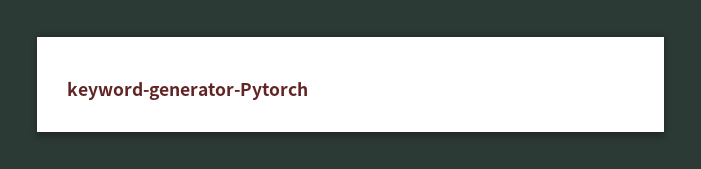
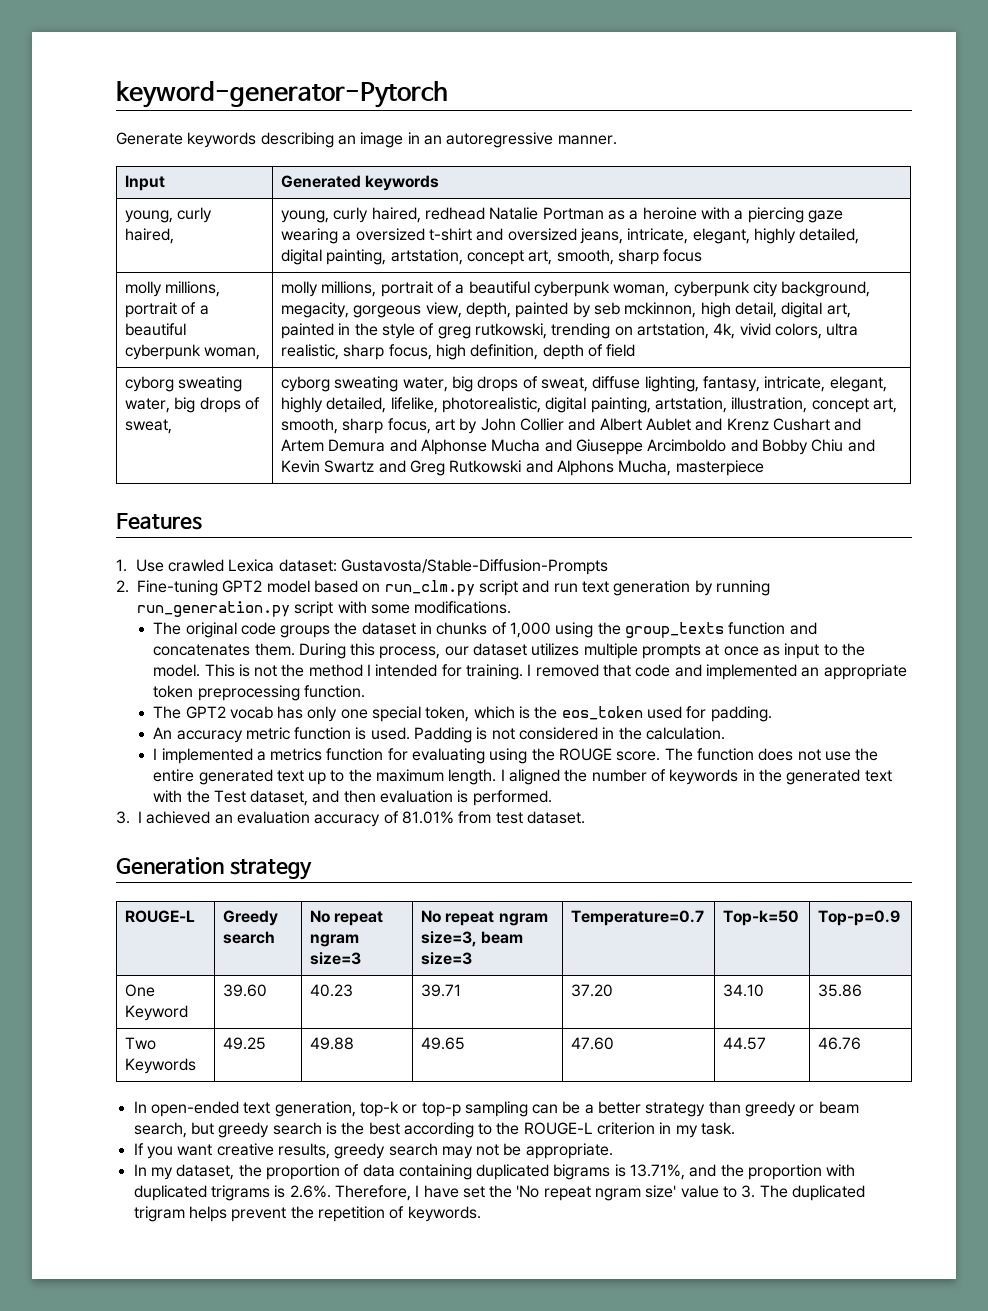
+ Generate keywords describing an image in an autoregressive manner.
+ Input | Generated keywords
+ young, curly haired, | young, curly haired, redhead Natalie Portman as a heroine with a piercing gaze wearing a oversized t-shirt and oversized jeans, intricate, elegant, highly detailed, digital painting, artstation, concept art, smooth, sharp focus
+ molly millions, portrait of a beautiful cyberpunk woman, | molly millions, portrait of a beautiful cyberpunk woman, cyberpunk city background, megacity, gorgeous view, depth, painted by seb mckinnon, high detail, digital art, painted in the style of greg rutkowski, trending on artstation, 4k, vivid colors, ultra realistic, sharp focus, high definition, depth of field
+ cyborg sweating water, big drops of sweat, | cyborg sweating water, big drops of sweat, diffuse lighting, fantasy, intricate, elegant, highly detailed, lifelike, photorealistic, digital painting, artstation, illustration, concept art, smooth, sharp focus, art by John Collier and Albert Aublet and Krenz Cushart and Artem Demura and Alphonse Mucha and Giuseppe Arcimboldo and Bobby Chiu and Kevin Swartz and Greg Rutkowski and Alphons Mucha, masterpiece
+ Features
+ 1. Use crawled Lexica dataset: Gustavosta/Stable-Diffusion-Prompts
+ 2. Fine-tuning GPT2 model based on run_clm.py script and run text generation by running run_generation.py script with some modifications.
+ The original code groups the dataset in chunks of 1,000 using the group_texts function and concatenates them. During this process, our dataset utilizes multiple prompts at once as input to the model. This is not the method I intended for training. I removed that code and implemented an appropriate token preprocessing function.
+ The GPT2 vocab has only one special token, which is the eos_token used for padding.
+ An accuracy metric function is used. Padding is not considered in the calculation.
+ I implemented a metrics function for evaluating using the ROUGE score. The function does not use the entire generated text up to the maximum length. I aligned the number of keywords in the generated text with the Test dataset, and then evaluation is performed.
+ 3. I achieved an evaluation accuracy of 81.01% from test dataset.
+ Generation strategy
+ ROUGE-L | Greedy search | No repeat ngram size=3 | No repeat ngram size=3, beam size=3 | Temperature=0.7 | Top-k=50 | Top-p=0.9
+ One Keyword | 39.60 | 40.23 | 39.71 | 37.20 | 34.10 | 35.86
+ Two Keywords | 49.25 | 49.88 | 49.65 | 47.60 | 44.57 | 46.76
+ In open-ended text generation, top-k or top-p sampling can be a better strategy than greedy or beam search, but greedy search is the best according to the ROUGE-L criterion in my task.
+ If you want creative results, greedy search may not be appropriate.
+ In my dataset, the proportion of data containing duplicated bigrams is 13.71%, and the proportion with duplicated trigrams is 2.6%. Therefore, I have set the 'No repeat ngram size' value to 3. The duplicated trigram helps prevent the repetition of keywords.

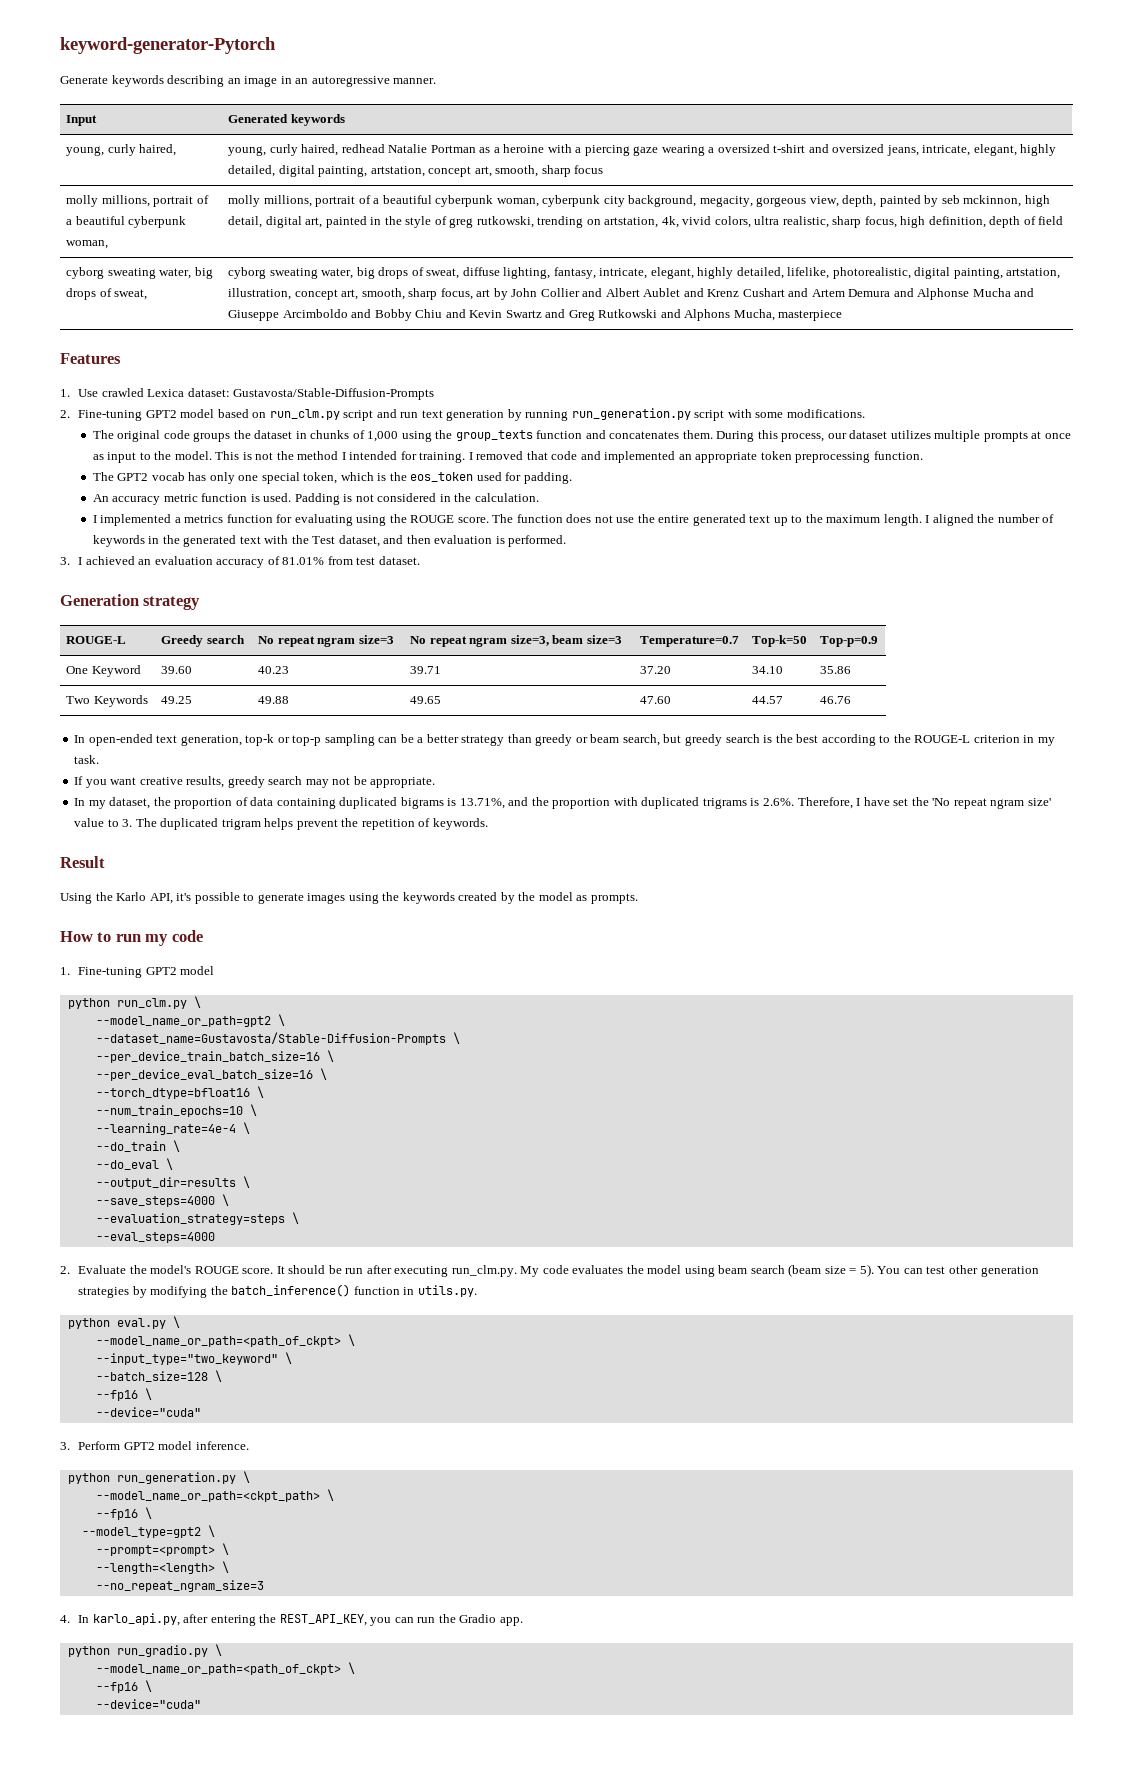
+ Result
+ Using the Karlo API, it's possible to generate images using the keywords created by the model as prompts.
+ How to run my code
+ 1. Fine-tuning GPT2 model
+ python run_clm.py \
+ --model_name_or_path=gpt2 \
+ --dataset_name=Gustavosta/Stable-Diffusion-Prompts \
+ --per_device_train_batch_size=16 \
+ --per_device_eval_batch_size=16 \
+ --torch_dtype=bfloat16 \
+ --num_train_epochs=10 \
+ --learning_rate=4e-4 \
+ --do_train \
+ --do_eval \
+ --output_dir=results \
+ --save_steps=4000 \
+ --evaluation_strategy=steps \
+ --eval_steps=4000
+ 2. Evaluate the model's ROUGE score. It should be run after executing run_clm.py. My code evaluates the model using beam search (beam size = 5). You can test other generation strategies by modifying the batch_inference() function in utils.py.
+ python eval.py \
+ --model_name_or_path=<path_of_ckpt> \
+ --input_type="two_keyword" \
+ --batch_size=128 \
+ --fp16 \
+ --device="cuda"
+ 3. Perform GPT2 model inference.
+ python run_generation.py \
+ --model_name_or_path=<ckpt_path> \
+ --fp16 \
+ --model_type=gpt2 \
+ --prompt=<prompt> \
+ --length=<length> \
+ --no_repeat_ngram_size=3
+ 4. In karlo_api.py, after entering the REST_API_KEY, you can run the Gradio app.
+ python run_gradio.py \
+ --model_name_or_path=<path_of_ckpt> \
+ --fp16 \
+ --device="cuda"

